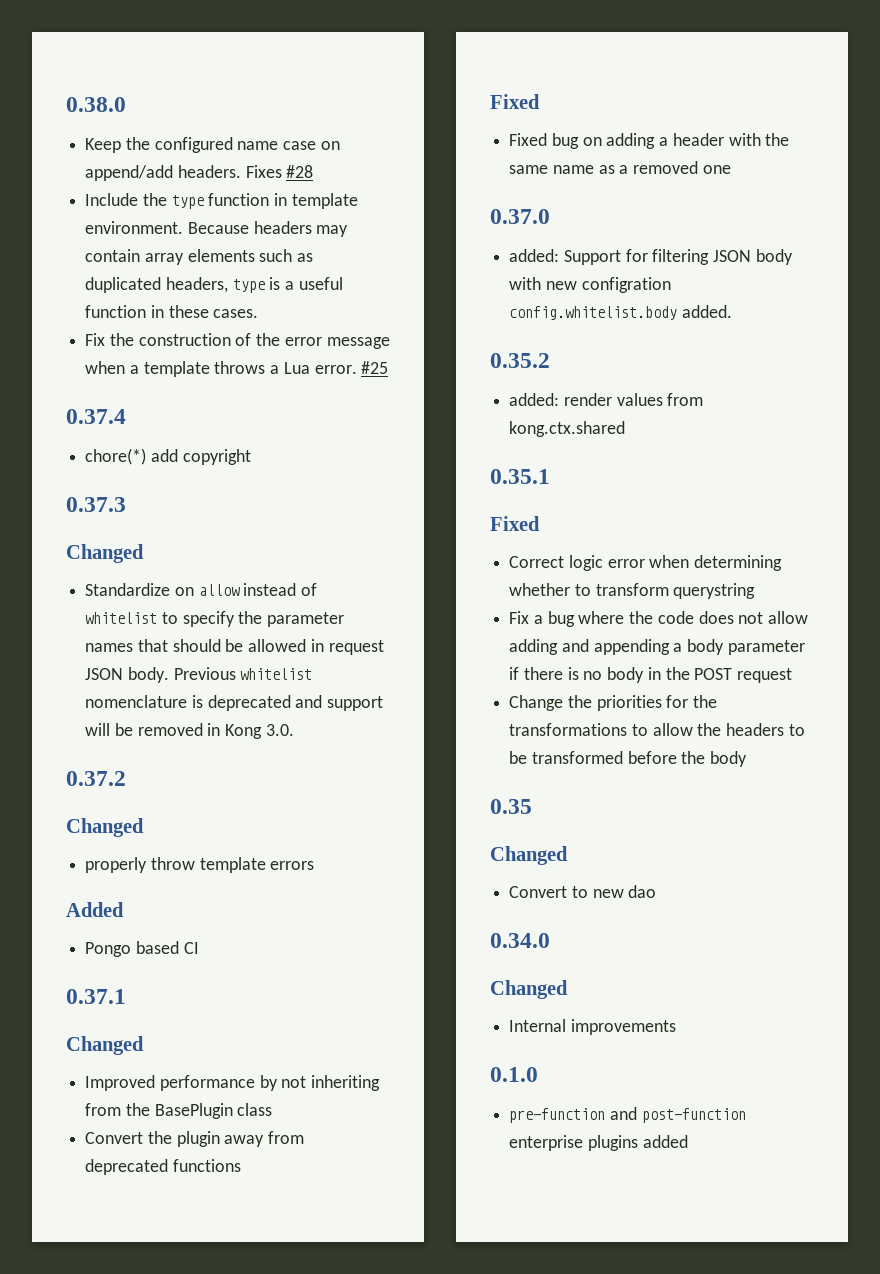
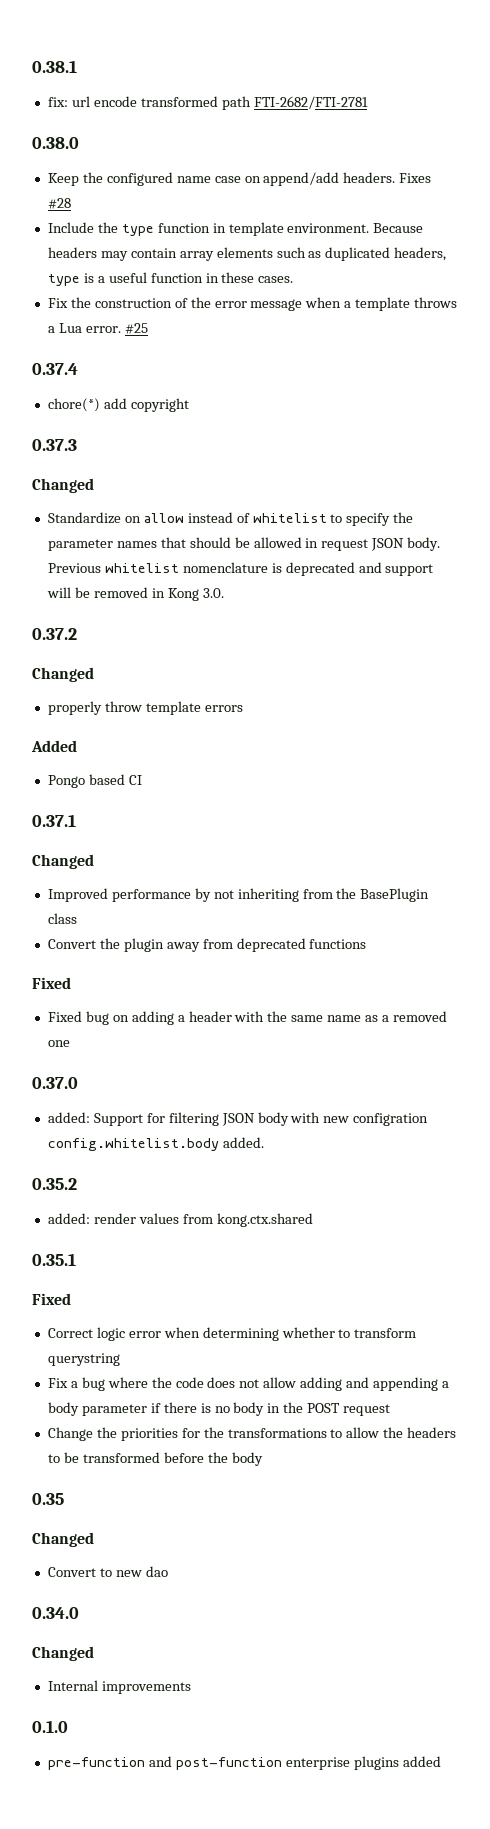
+ 0.38.1
+ fix: url encode transformed path FTI-2682/FTI-2781

